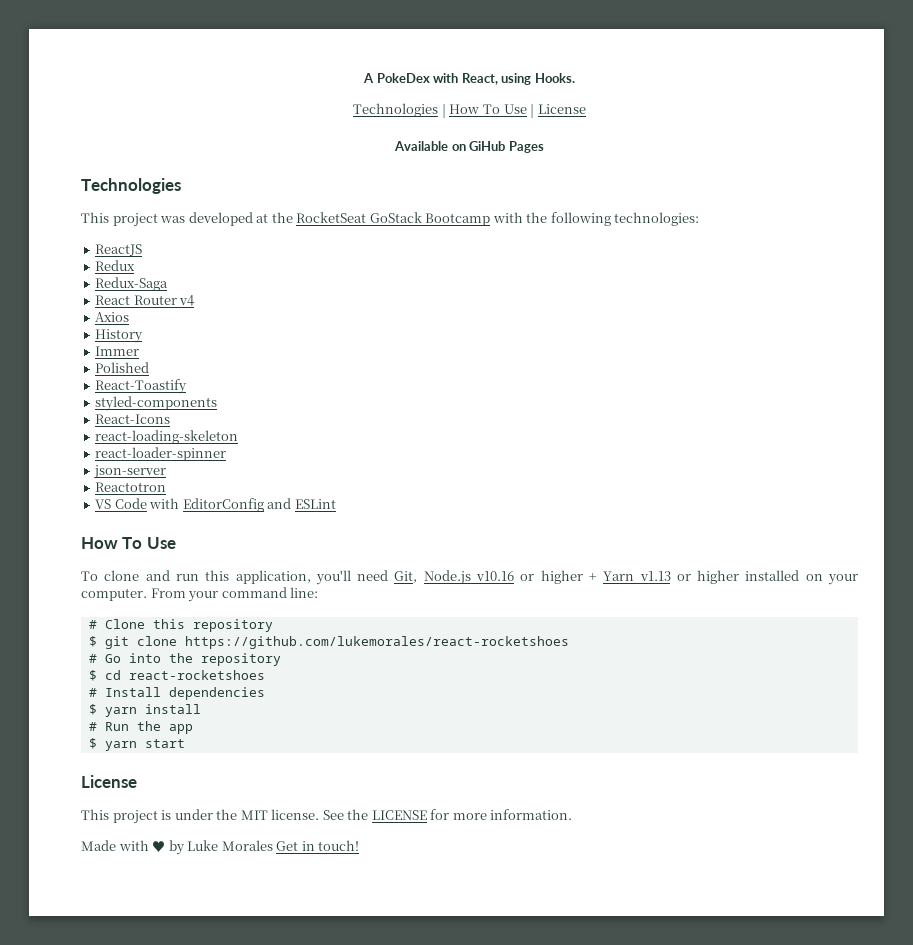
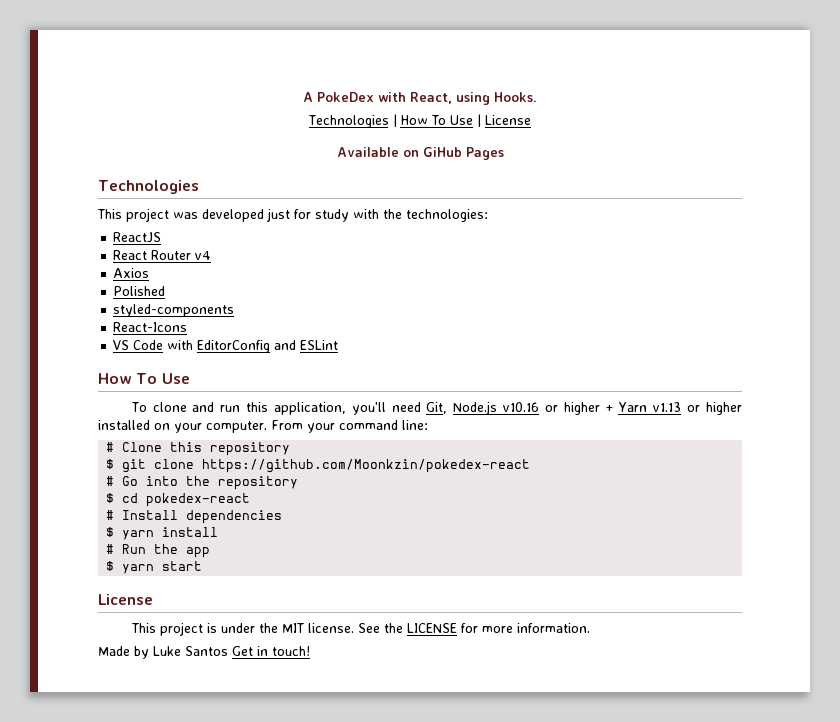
- This project was developed at the RocketSeat GoStack Bootcamp with the following technologies:
+ This project was developed just for study with the technologies:
- Redux
- Redux-Saga
- History
- Immer
- React-Toastify
- react-loading-skeleton
- react-loader-spinner
- json-server
- Reactotron
- $ git clone https://github.com/lukemorales/react-rocketshoes
+ $ git clone https://github.com/Moonkzin/pokedex-react
- $ cd react-rocketshoes
+ $ cd pokedex-react
- Made with ♥ by Luke Morales Get in touch!
+ Made by Luke Santos Get in touch!

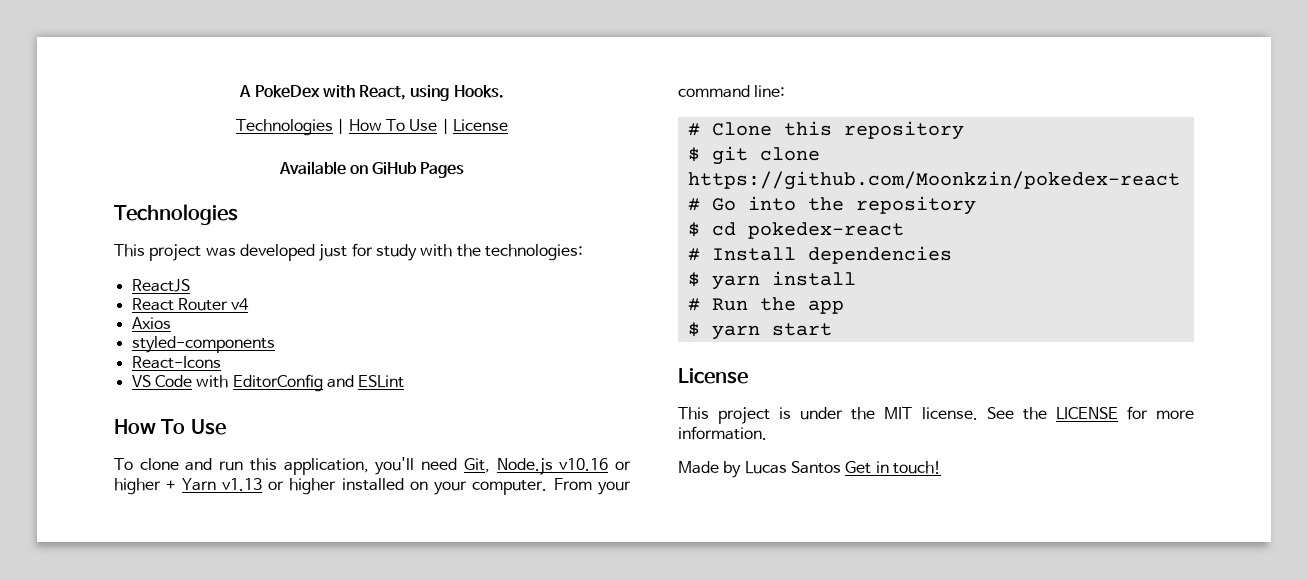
- Polished
- Made by Luke Santos Get in touch!
+ Made by Lucas Santos Get in touch!

